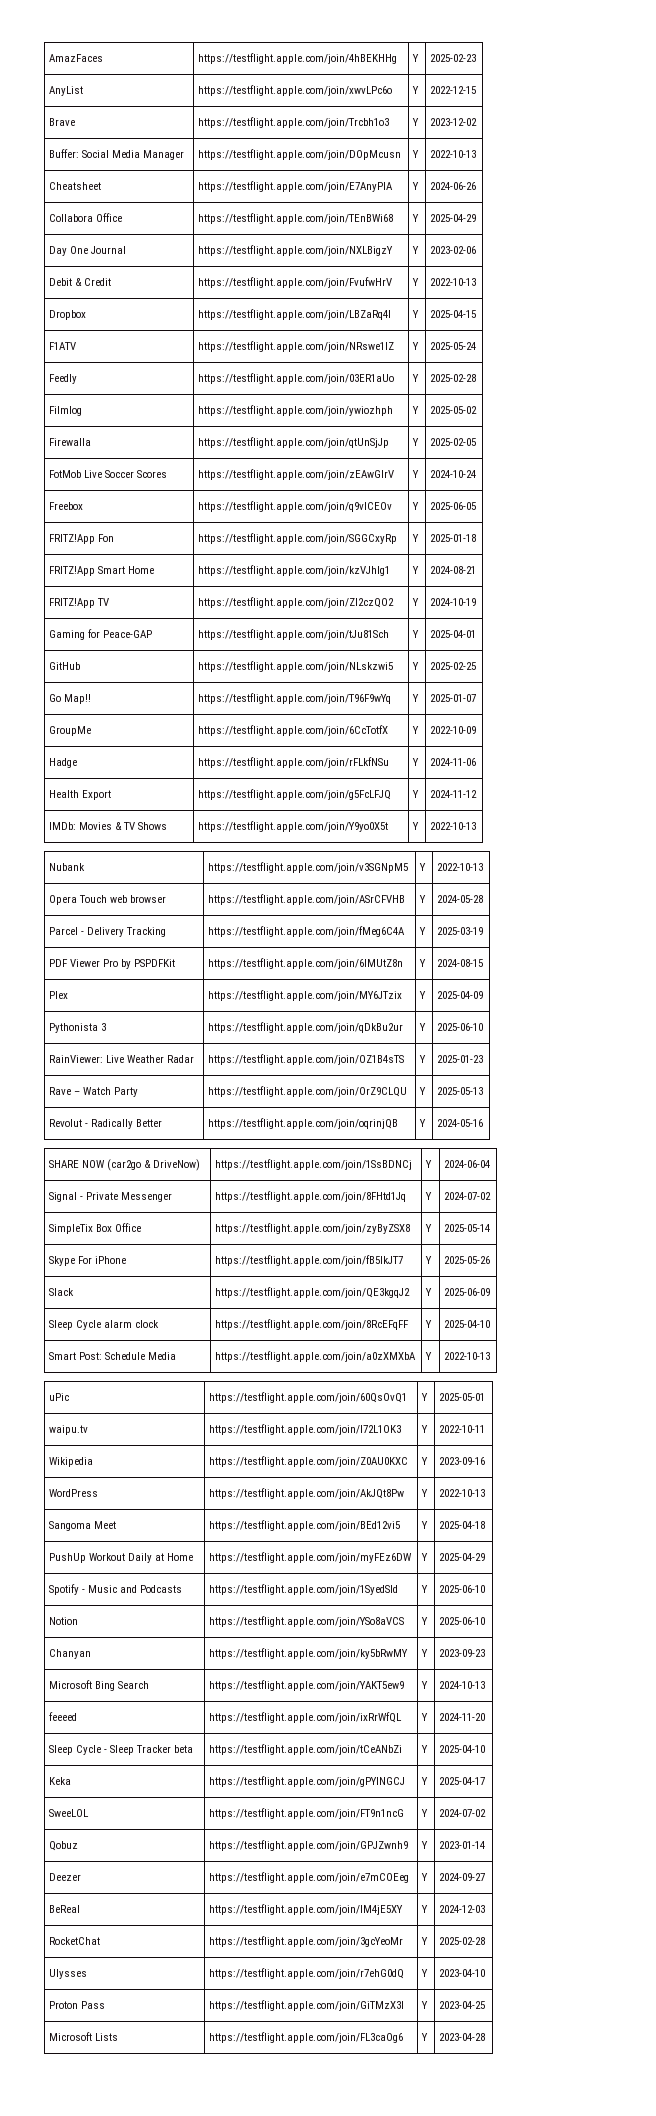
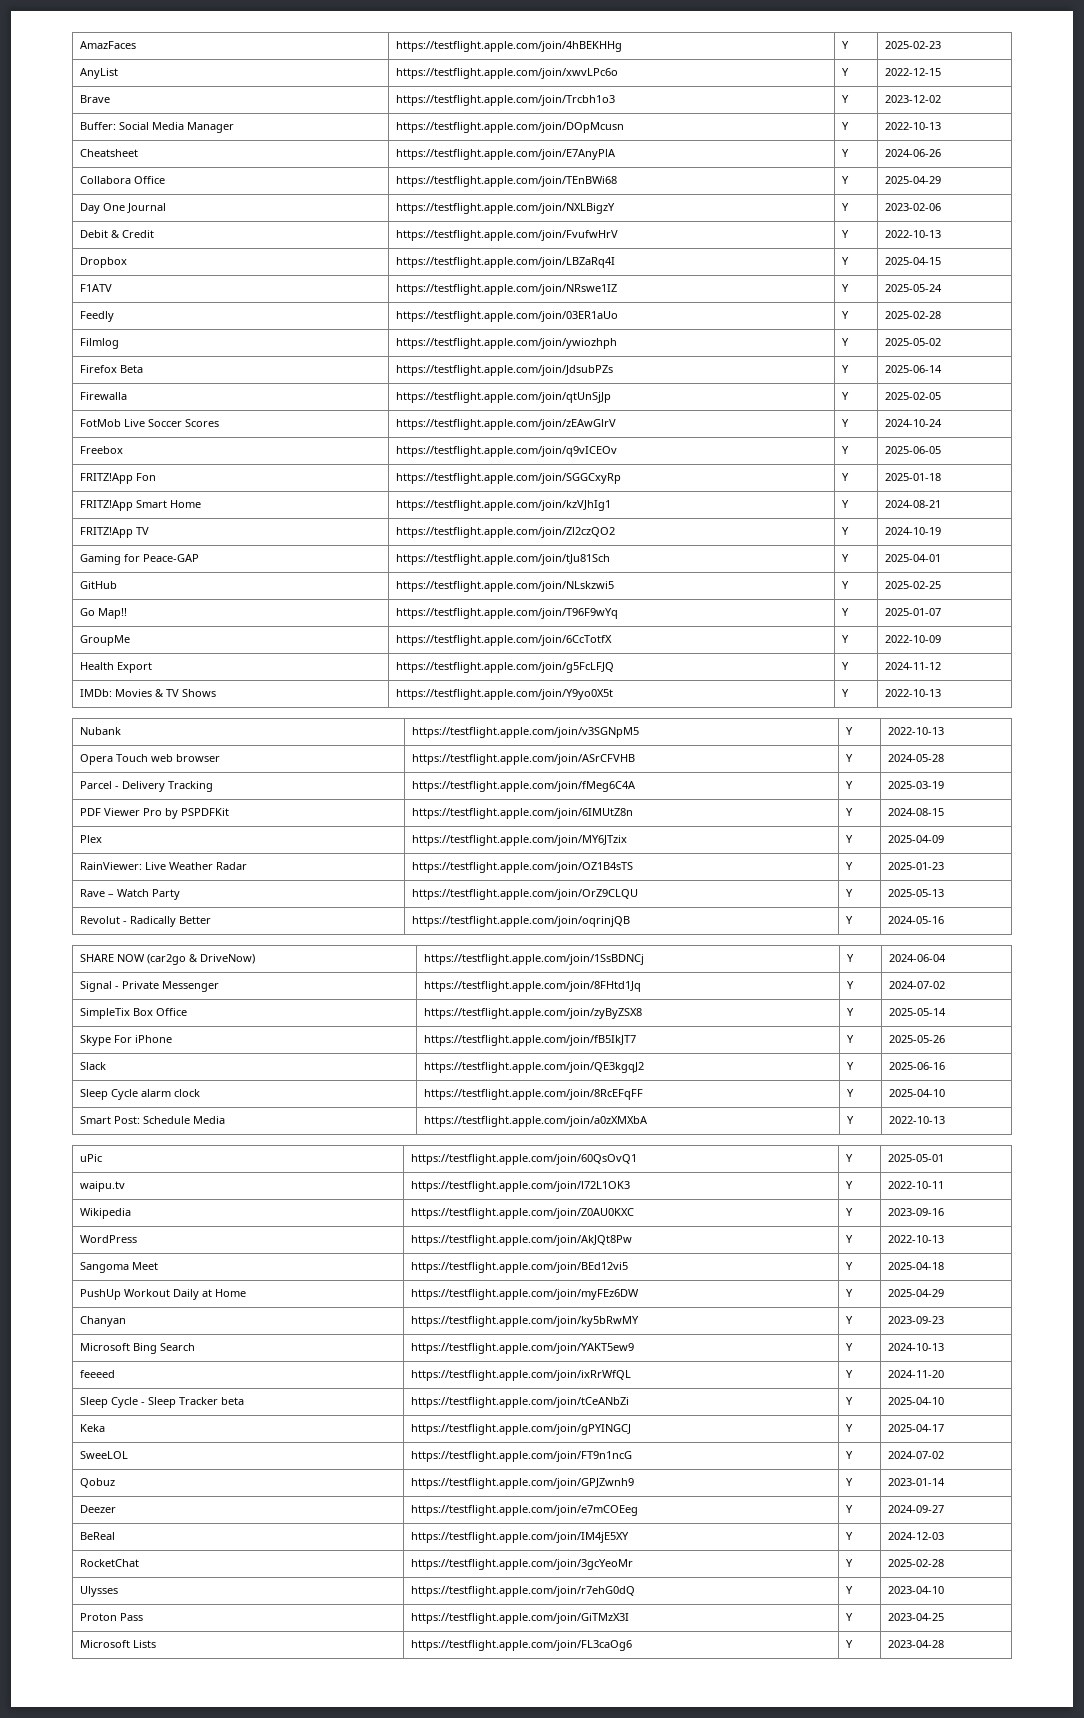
+ Firefox Beta | https://testflight.apple.com/join/JdsubPZs | Y | 2025-06-14
- Hadge | https://testflight.apple.com/join/rFLkfNSu | Y | 2024-11-06
- Pythonista 3 | https://testflight.apple.com/join/qDkBu2ur | Y | 2025-06-10
- Slack | https://testflight.apple.com/join/QE3kgqJ2 | Y | 2025-06-09
+ Slack | https://testflight.apple.com/join/QE3kgqJ2 | Y | 2025-06-16
- Spotify - Music and Podcasts | https://testflight.apple.com/join/1SyedSId | Y | 2025-06-10
- Notion | https://testflight.apple.com/join/YSo8aVCS | Y | 2025-06-10

